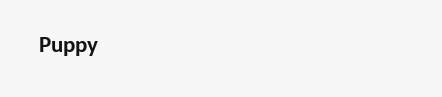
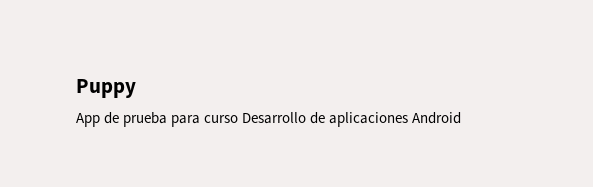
+ App de prueba para curso Desarrollo de aplicaciones Android

